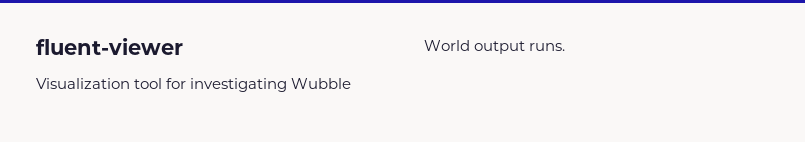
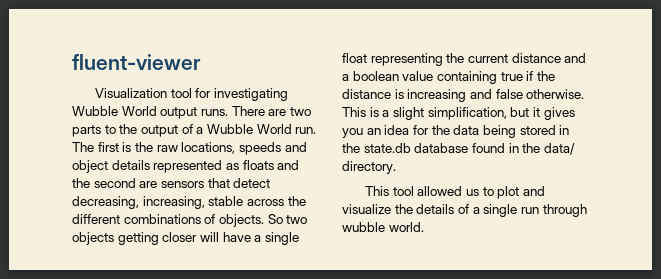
+ There are two parts to the output of a Wubble World run. The first is the raw locations, speeds and object details represented as floats and the second are sensors that detect decreasing, increasing, stable across the different combinations of objects. So two objects getting closer will have a single float representing the current distance and a boolean value containing true if the distance is increasing and false otherwise. This is a slight simplification, but it gives you an idea for the data being stored in the state.db database found in the data/ directory.
+ This tool allowed us to plot and visualize the details of a single run through wubble world.

